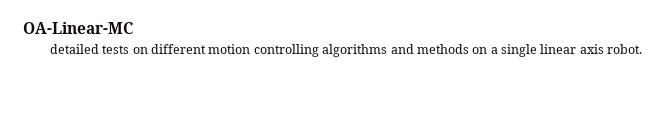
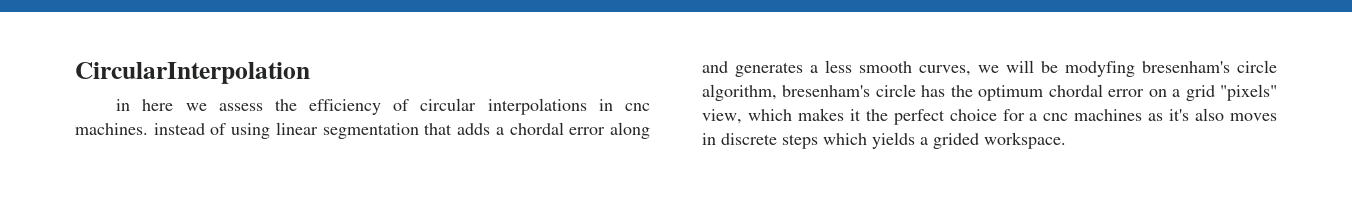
- OA-Linear-MC
- detailed tests on different motion controlling algorithms and methods on a single linear axis robot.
+ CircularInterpolation
+ in here we assess the efficiency of circular interpolations in cnc machines. instead of using linear segmentation that adds a chordal error along and generates a less smooth curves, we will be modyfing bresenham's circle algorithm, bresenham's circle has the optimum chordal error on a grid "pixels" view, which makes it the perfect choice for a cnc machines as it's also moves in discrete steps which yields a grided workspace.

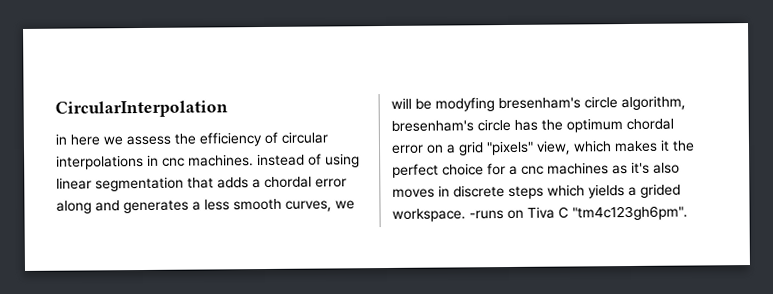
+ -runs on Tiva C "tm4c123gh6pm".

